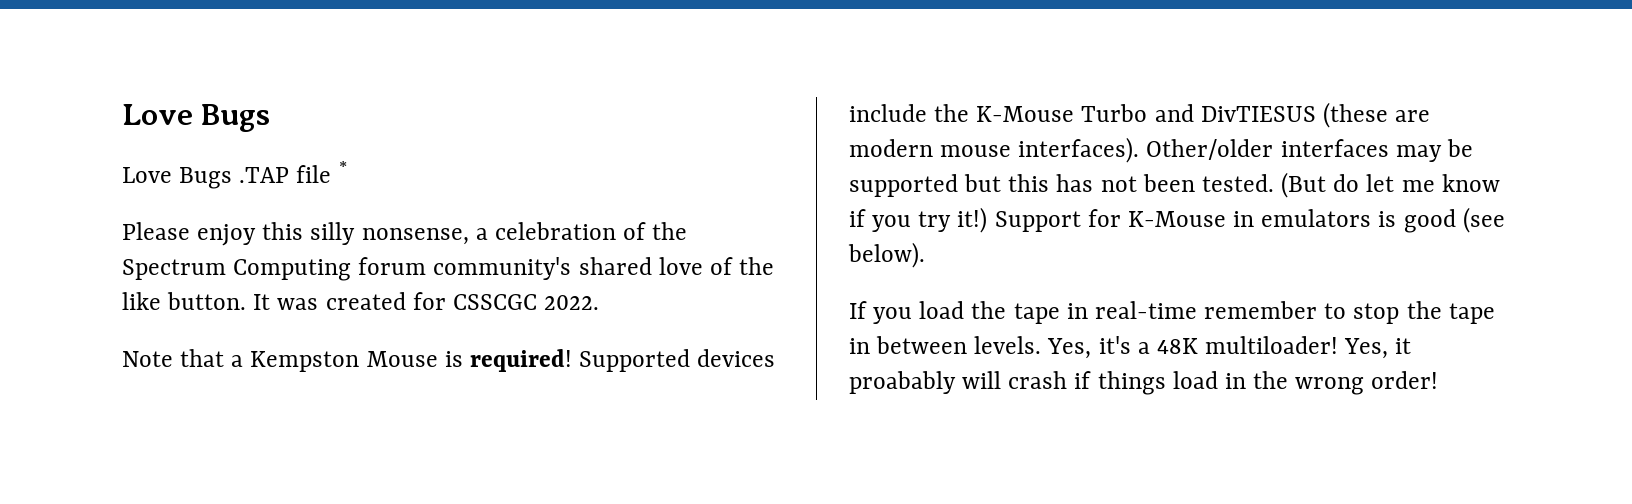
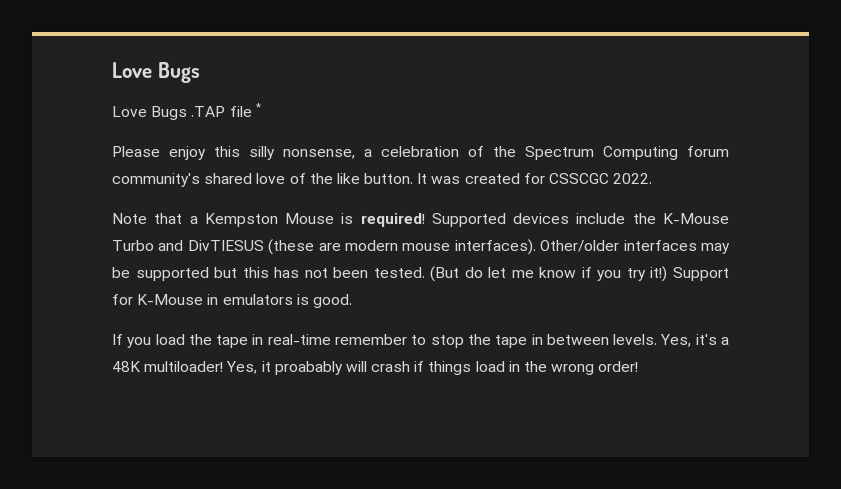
- Support for K-Mouse in emulators is good (see below).
+ Support for K-Mouse in emulators is good.

